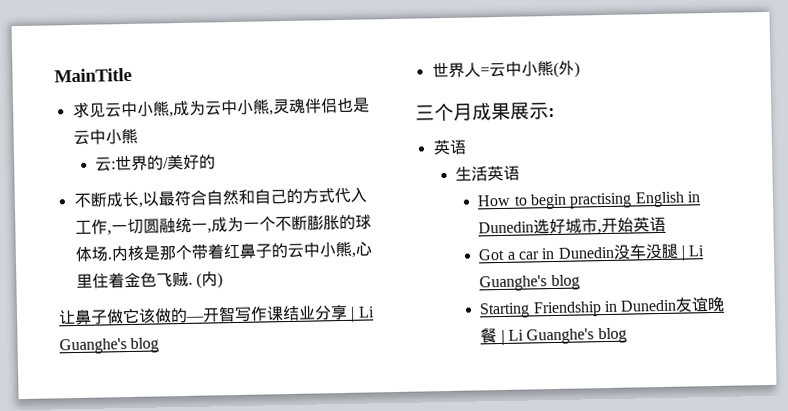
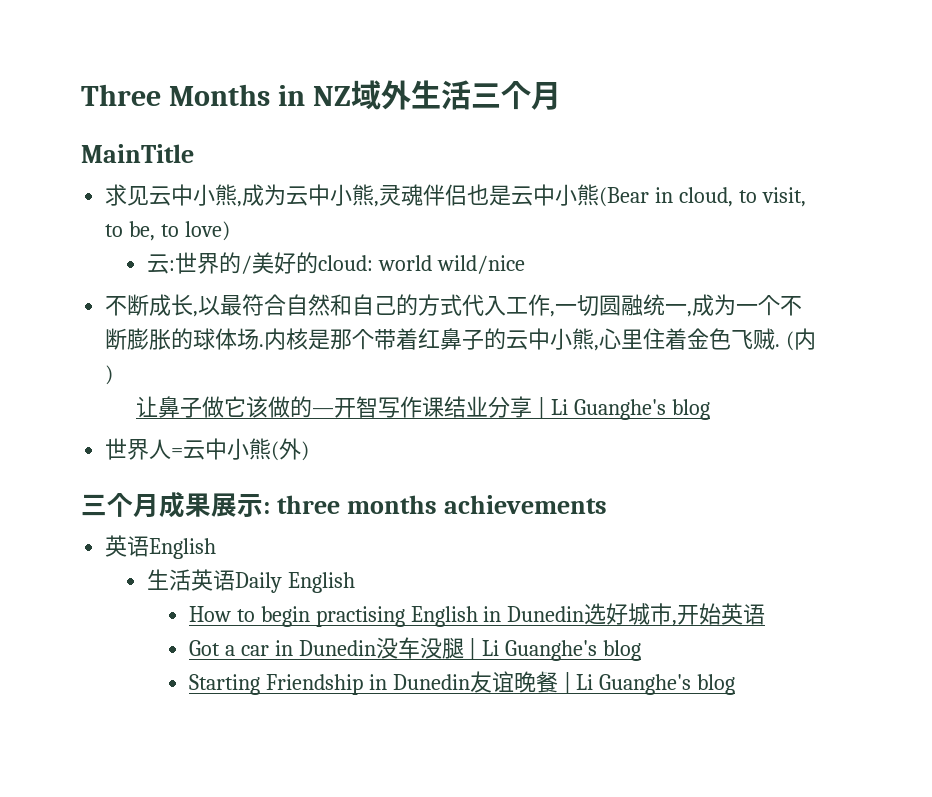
+ Three Months in NZ域外生活三个月
- 求见云中小熊,成为云中小熊,灵魂伴侣也是云中小熊
+ 求见云中小熊,成为云中小熊,灵魂伴侣也是云中小熊(Bear in cloud, to visit, to be, to love)
- 云:世界的/美好的
+ 云:世界的/美好的cloud: world wild/nice
- 三个月成果展示:
- 英语
+ 三个月成果展示: three months achievements
+ 英语English
- 生活英语
+ 生活英语Daily English

